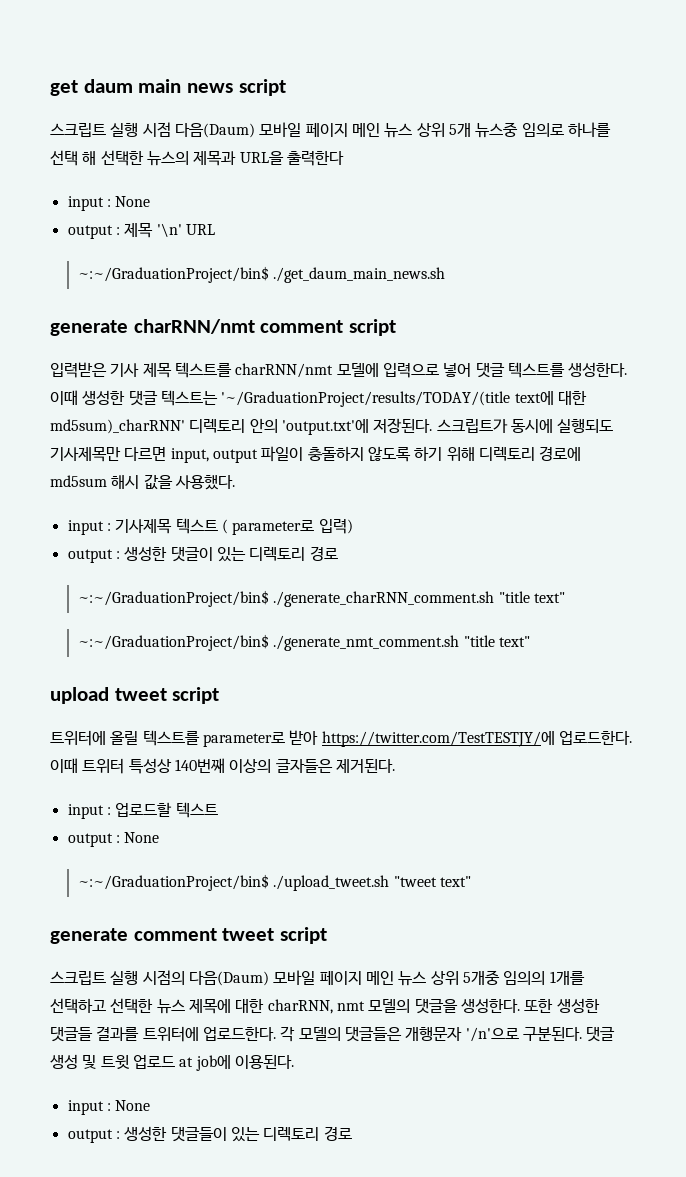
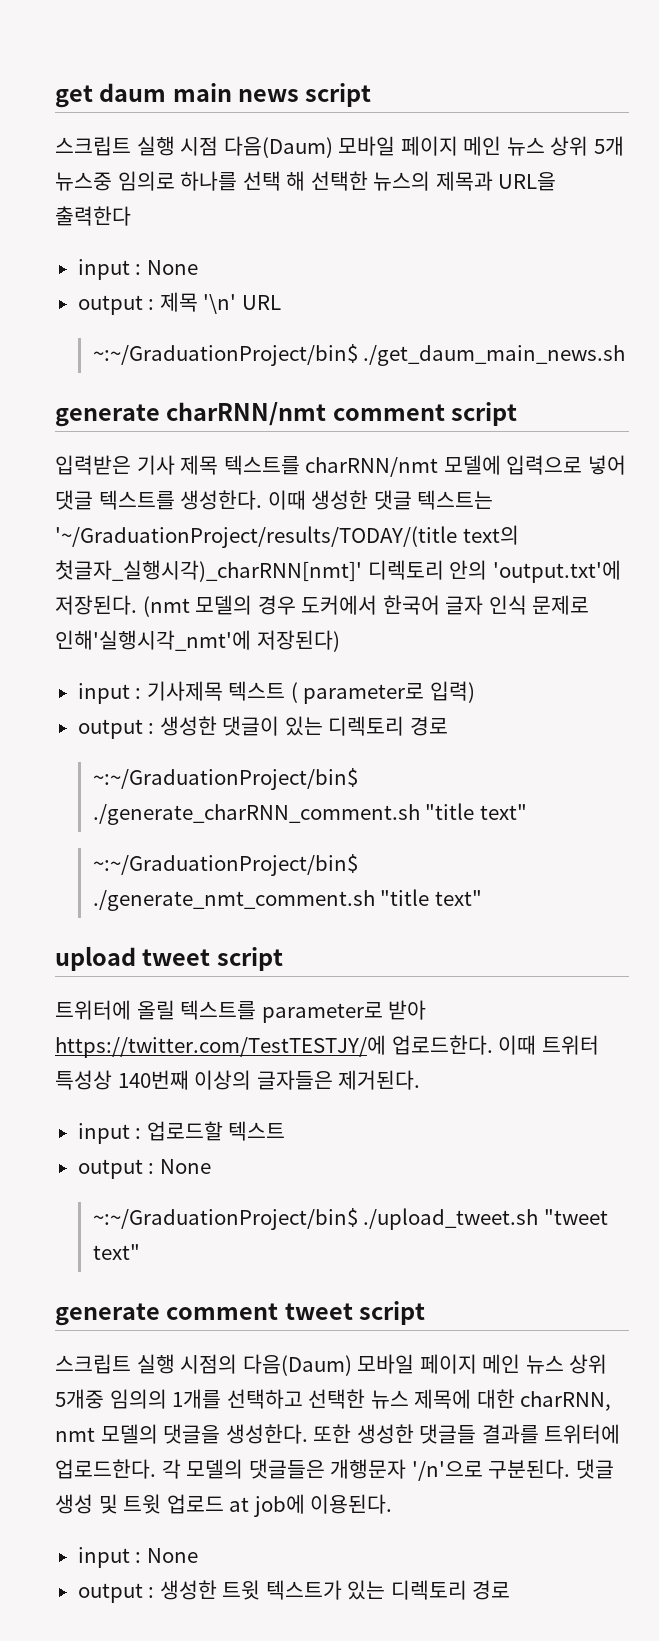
- 이때 생성한 댓글 텍스트는 '~/GraduationProject/results/TODAY/(title text에 대한 md5sum)_charRNN' 디렉토리 안의 'output.txt'에 저장된다.
+ 이때 생성한 댓글 텍스트는 '~/GraduationProject/results/TODAY/(title text의 첫글자_실행시각)_charRNN[nmt]' 디렉토리 안의 'output.txt'에 저장된다.
- 스크립트가 동시에 실행되도 기사제목만 다르면 input, output 파일이 충돌하지 않도록 하기 위해 디렉토리 경로에 md5sum 해시 값을 사용했다.
+ (nmt 모델의 경우 도커에서 한국어 글자 인식 문제로 인해'실행시각_nmt'에 저장된다)
- output : 생성한 댓글들이 있는 디렉토리 경로
+ output : 생성한 트윗 텍스트가 있는 디렉토리 경로

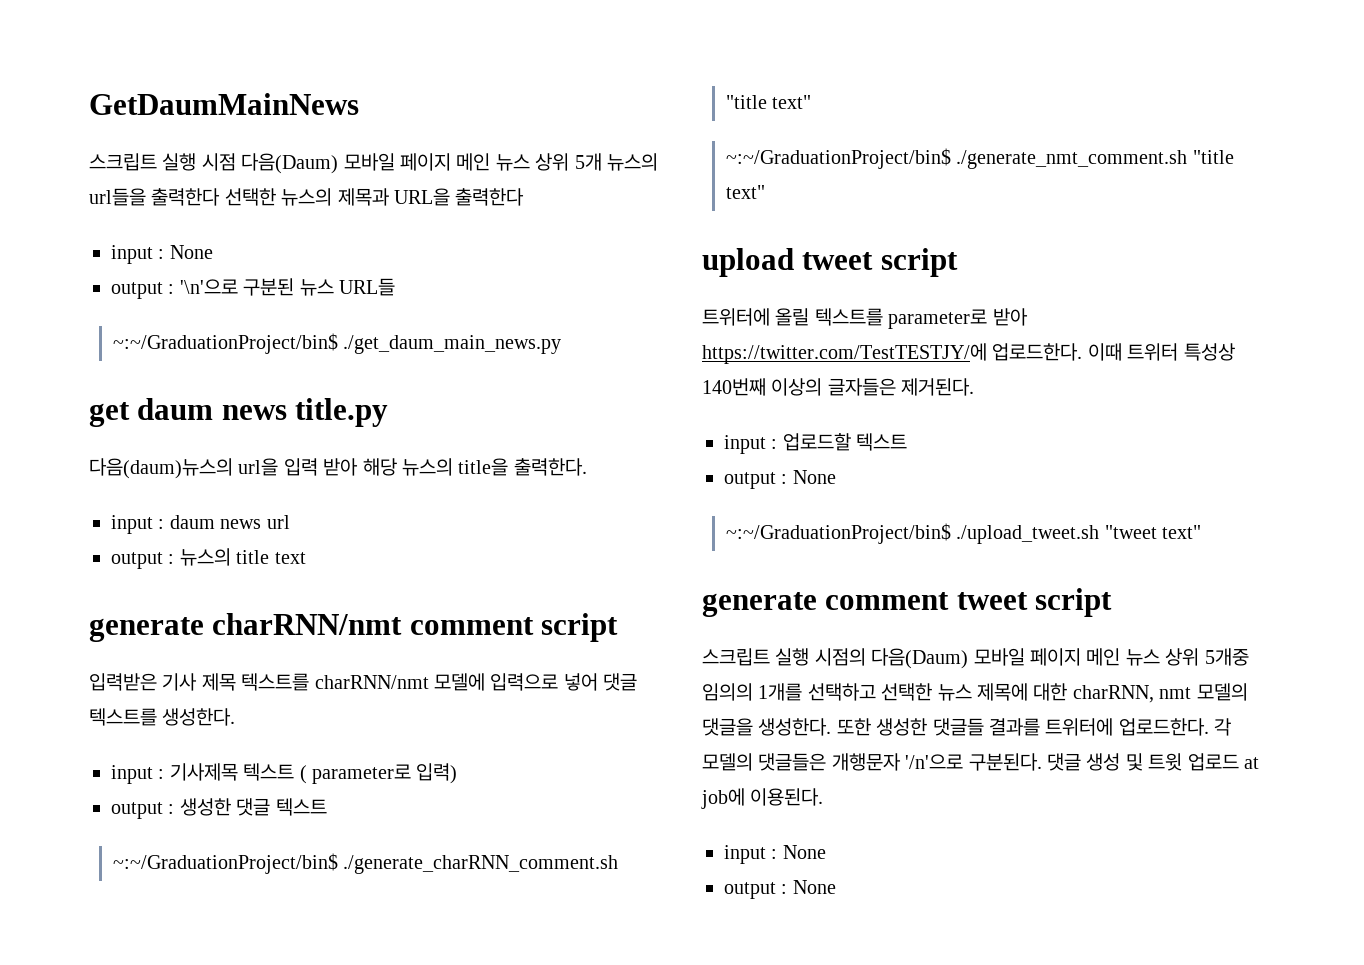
- get daum main news script
+ GetDaumMainNews
- 스크립트 실행 시점 다음(Daum) 모바일 페이지 메인 뉴스 상위 5개 뉴스중 임의로 하나를 선택 해 선택한 뉴스의 제목과 URL을 출력한다
+ 스크립트 실행 시점 다음(Daum) 모바일 페이지 메인 뉴스 상위 5개 뉴스의 url들을 출력한다 선택한 뉴스의 제목과 URL을 출력한다
- output : 제목 '\n' URL
- ~:~/GraduationProject/bin$ ./get_daum_main_news.sh
+ output : '\n'으로 구분된 뉴스 URL들
+ ~:~/GraduationProject/bin$ ./get_daum_main_news.py
+ get daum news title.py
+ 다음(daum)뉴스의 url을 입력 받아 해당 뉴스의 title을 출력한다.
+ input : daum news url
+ output : 뉴스의 title text
- 이때 생성한 댓글 텍스트는 '~/GraduationProject/results/TODAY/(title text의 첫글자_실행시각)_charRNN[nmt]' 디렉토리 안의 'output.txt'에 저장된다. (nmt 모델의 경우 도커에서 한국어 글자 인식 문제로 인해'실행시각_nmt'에 저장된다)
- output : 생성한 댓글이 있는 디렉토리 경로
+ output : 생성한 댓글 텍스트
  댓글 생성 및 트윗 업로드 at job에 이용된다.
  input : None
- output : 생성한 트윗 텍스트가 있는 디렉토리 경로
+ output : None

